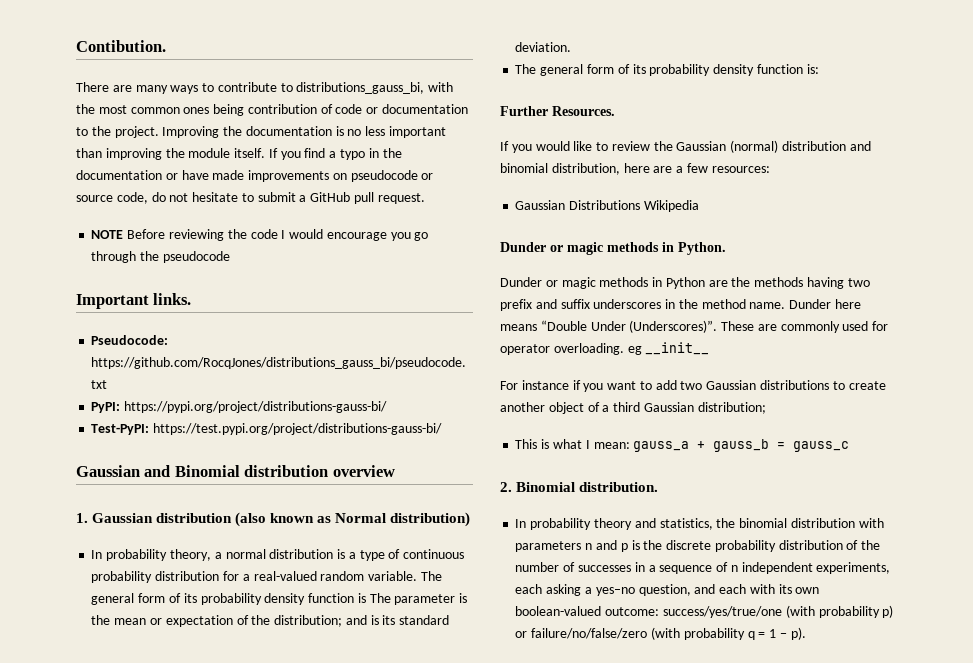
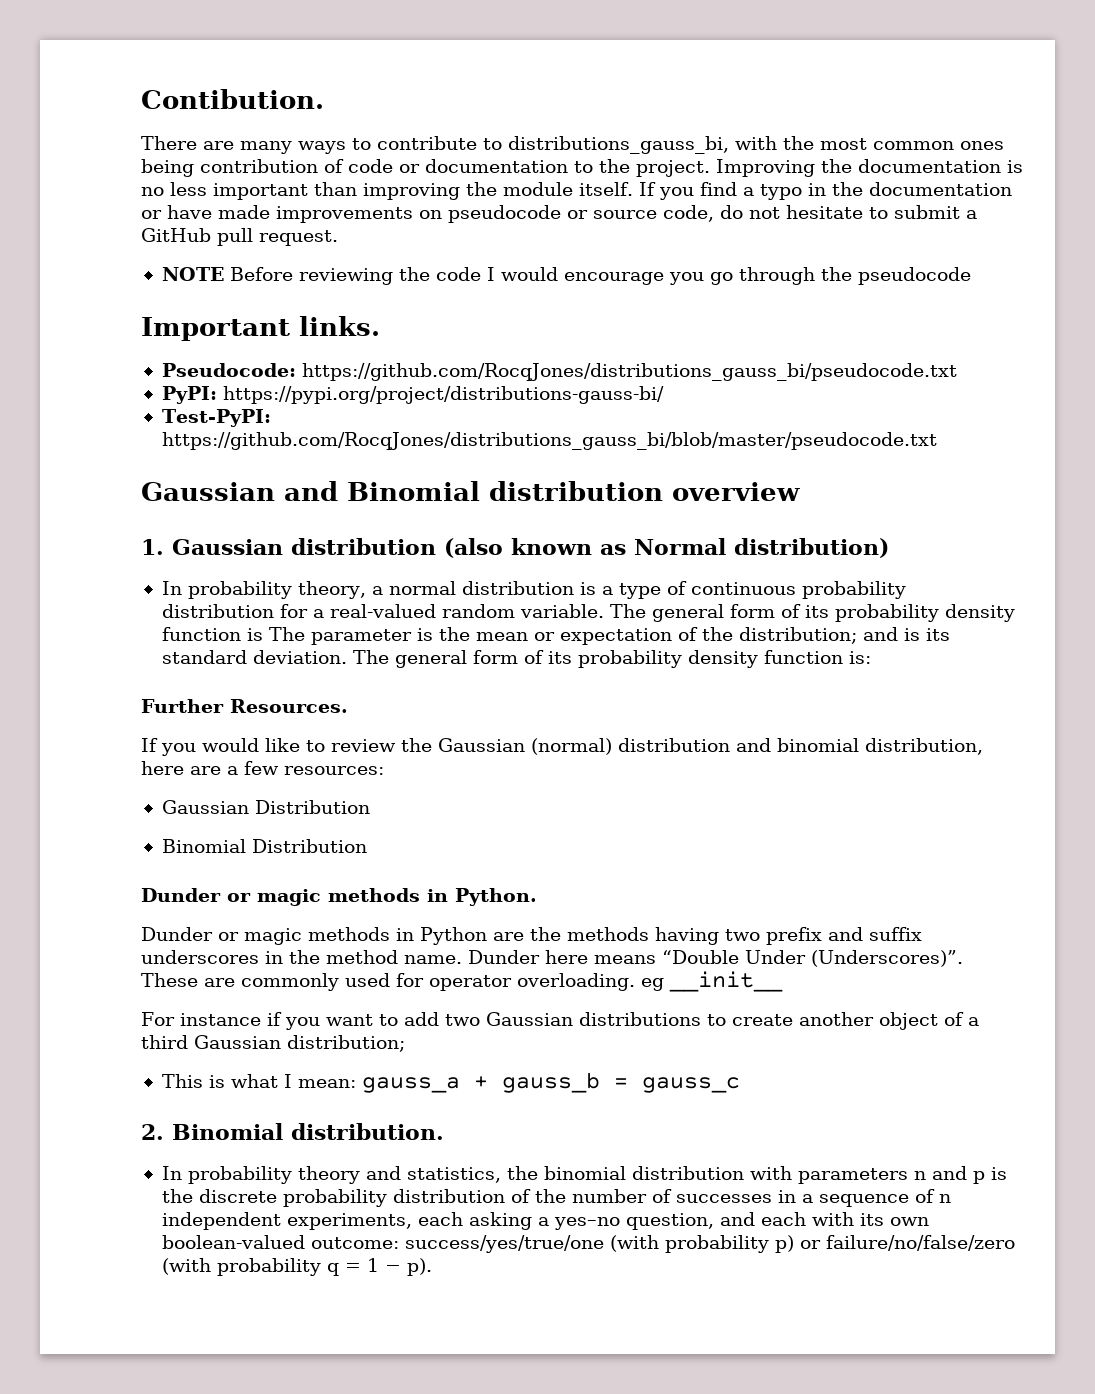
- Test-PyPI: https://test.pypi.org/project/distributions-gauss-bi/
+ Test-PyPI: https://github.com/RocqJones/distributions_gauss_bi/blob/master/pseudocode.txt
- The general form of its probability density function is The parameter is the mean or expectation of the distribution; and is its standard deviation.
- The general form of its probability density function is:
+ The general form of its probability density function is The parameter is the mean or expectation of the distribution; and is its standard deviation. The general form of its probability density function is:
- Gaussian Distributions Wikipedia
+ Gaussian Distribution
+ Binomial Distribution

